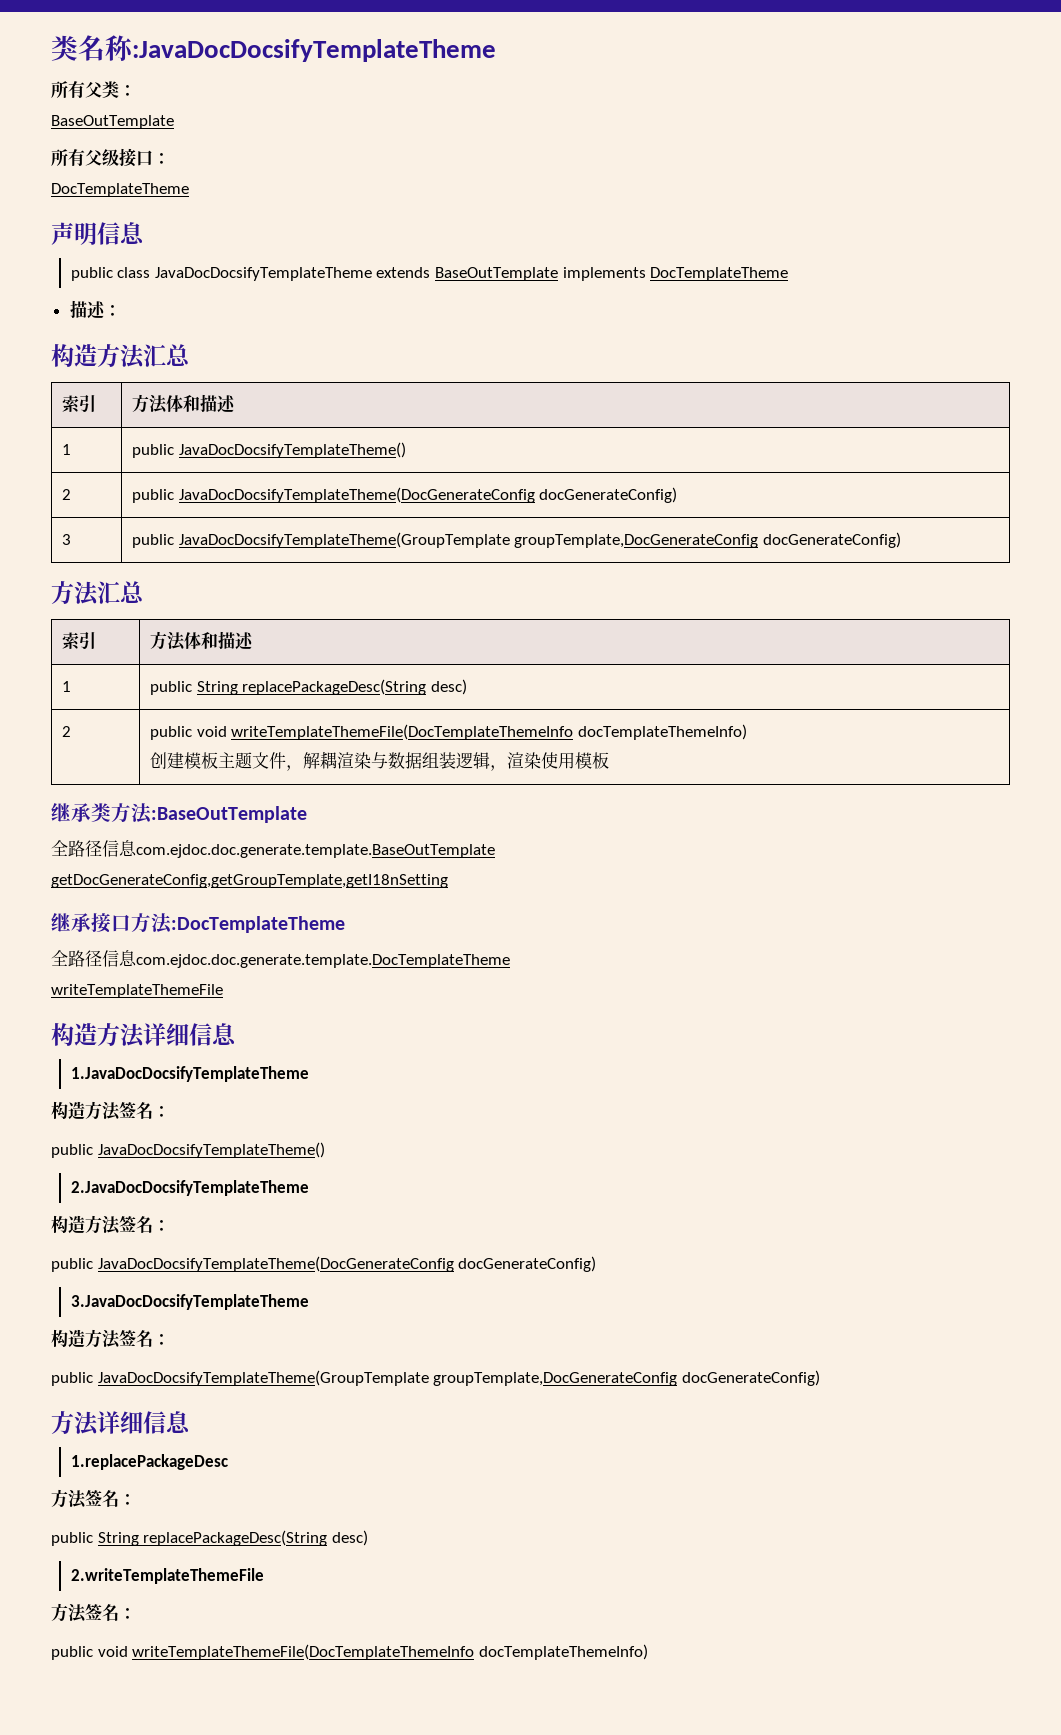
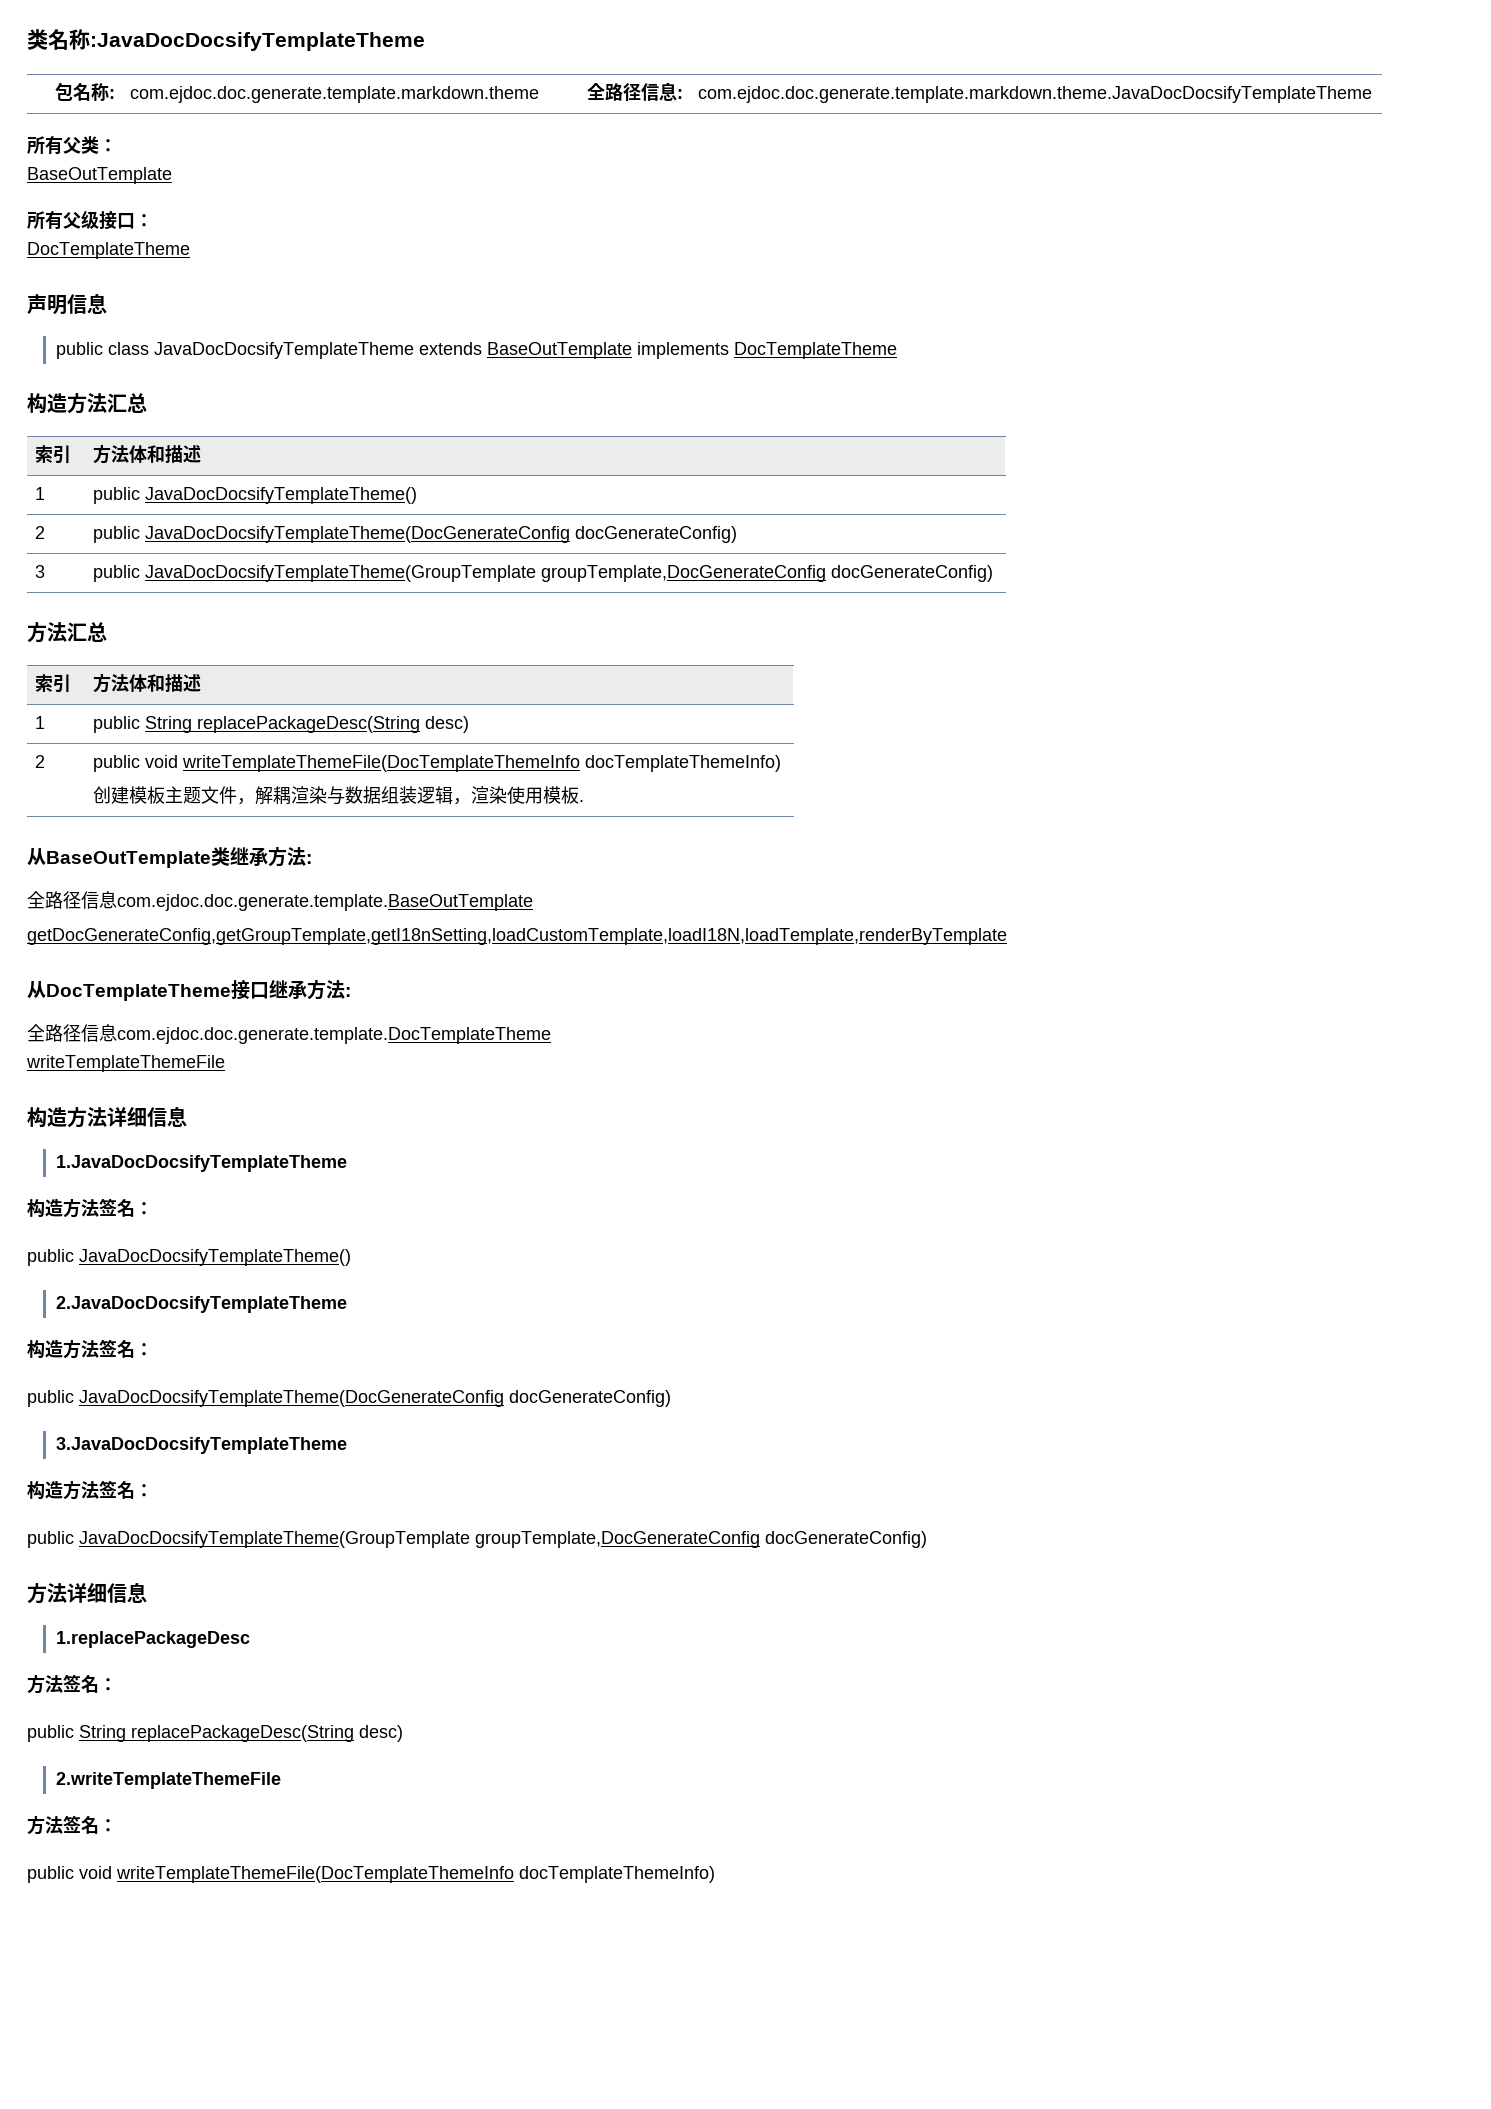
+ 包名称: | com.ejdoc.doc.generate.template.markdown.theme | 全路径信息: | com.ejdoc.doc.generate.template.markdown.theme.JavaDocDocsifyTemplateTheme
- 描述：
  2 | public void writeTemplateThemeFile(DocTemplateThemeInfo docTemplateThemeInfo)
- 创建模板主题文件，解耦渲染与数据组装逻辑，渲染使用模板
- 继承类方法:BaseOutTemplate
+ 创建模板主题文件，解耦渲染与数据组装逻辑，渲染使用模板.
+ 从BaseOutTemplate类继承方法:
  全路径信息com.ejdoc.doc.generate.template.BaseOutTemplate
- getDocGenerateConfig,getGroupTemplate,getI18nSetting
- 继承接口方法:DocTemplateTheme
+ getDocGenerateConfig,getGroupTemplate,getI18nSetting,loadCustomTemplate,loadI18N,loadTemplate,renderByTemplate
+ 从DocTemplateTheme接口继承方法:

